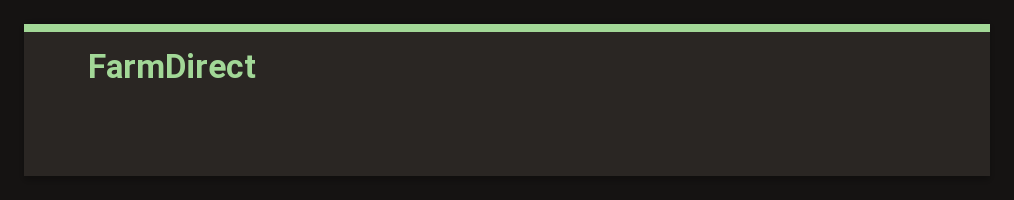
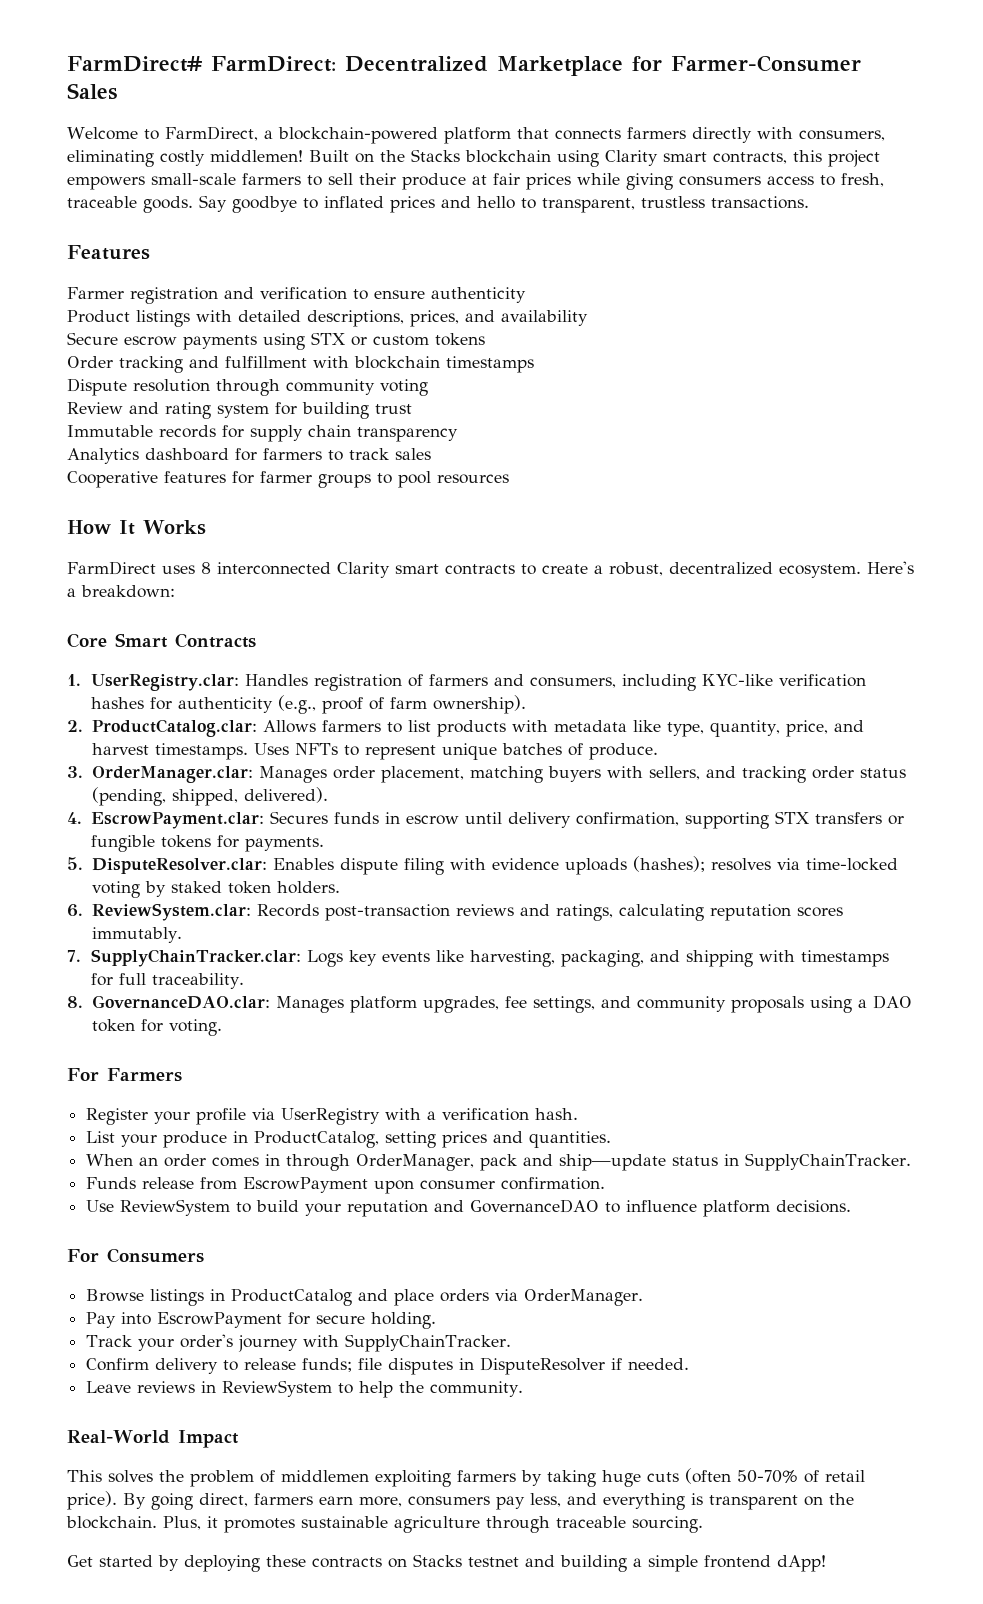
- FarmDirect
+ FarmDirect# FarmDirect: Decentralized Marketplace for Farmer-Consumer Sales
+ Welcome to FarmDirect, a blockchain-powered platform that connects farmers directly with consumers, eliminating costly middlemen! Built on the Stacks blockchain using Clarity smart contracts, this project empowers small-scale farmers to sell their produce at fair prices while giving consumers access to fresh, traceable goods. Say goodbye to inflated prices and hello to transparent, trustless transactions.
+ Features
+ Farmer registration and verification to ensure authenticity
+ Product listings with detailed descriptions, prices, and availability
+ Secure escrow payments using STX or custom tokens
+ Order tracking and fulfillment with blockchain timestamps
+ Dispute resolution through community voting
+ Review and rating system for building trust
+ Immutable records for supply chain transparency
+ Analytics dashboard for farmers to track sales
+ Cooperative features for farmer groups to pool resources
+ How It Works
+ FarmDirect uses 8 interconnected Clarity smart contracts to create a robust, decentralized ecosystem. Here's a breakdown:
+ Core Smart Contracts
+ 1. UserRegistry.clar: Handles registration of farmers and consumers, including KYC-like verification hashes for authenticity (e.g., proof of farm ownership).
+ 2. ProductCatalog.clar: Allows farmers to list products with metadata like type, quantity, price, and harvest timestamps. Uses NFTs to represent unique batches of produce.
+ 3. OrderManager.clar: Manages order placement, matching buyers with sellers, and tracking order status (pending, shipped, delivered).
+ 4. EscrowPayment.clar: Secures funds in escrow until delivery confirmation, supporting STX transfers or fungible tokens for payments.
+ 5. DisputeResolver.clar: Enables dispute filing with evidence uploads (hashes); resolves via time-locked voting by staked token holders.
+ 6. ReviewSystem.clar: Records post-transaction reviews and ratings, calculating reputation scores immutably.
+ 7. SupplyChainTracker.clar: Logs key events like harvesting, packaging, and shipping with timestamps for full traceability.
+ 8. GovernanceDAO.clar: Manages platform upgrades, fee settings, and community proposals using a DAO token for voting.
+ For Farmers
+ Register your profile via UserRegistry with a verification hash.
+ List your produce in ProductCatalog, setting prices and quantities.
+ When an order comes in through OrderManager, pack and ship—update status in SupplyChainTracker.
+ Funds release from EscrowPayment upon consumer confirmation.
+ Use ReviewSystem to build your reputation and GovernanceDAO to influence platform decisions.
+ For Consumers
+ Browse listings in ProductCatalog and place orders via OrderManager.
+ Pay into EscrowPayment for secure holding.
+ Track your order's journey with SupplyChainTracker.
+ Confirm delivery to release funds; file disputes in DisputeResolver if needed.
+ Leave reviews in ReviewSystem to help the community.
+ Real-World Impact
+ This solves the problem of middlemen exploiting farmers by taking huge cuts (often 50-70% of retail price). By going direct, farmers earn more, consumers pay less, and everything is transparent on the blockchain. Plus, it promotes sustainable agriculture through traceable sourcing.
+ Get started by deploying these contracts on Stacks testnet and building a simple frontend dApp!

